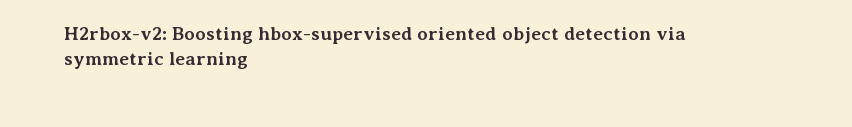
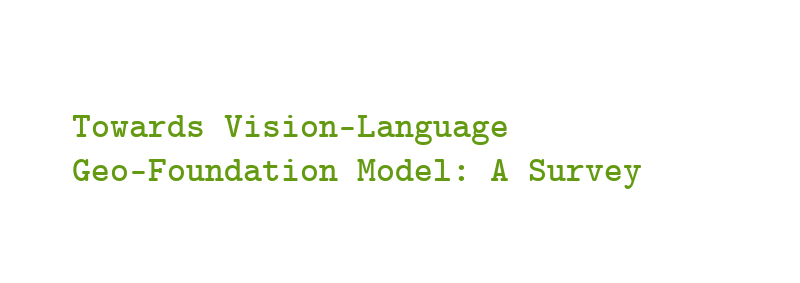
- H2rbox-v2: Boosting hbox-supervised oriented object detection via symmetric learning
+ Towards Vision-Language Geo-Foundation Model: A Survey

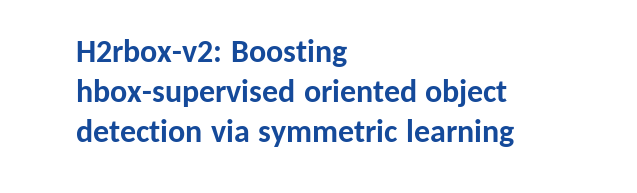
- Towards Vision-Language Geo-Foundation Model: A Survey
+ H2rbox-v2: Boosting hbox-supervised oriented object detection via symmetric learning

